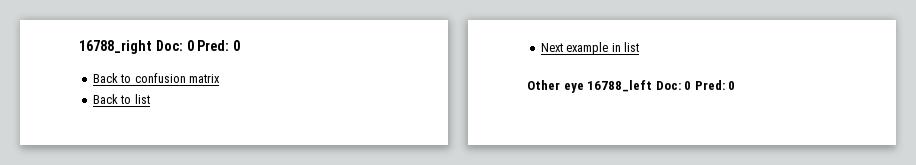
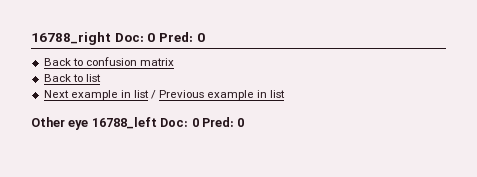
- Next example in list
+ Next example in list / Previous example in list

